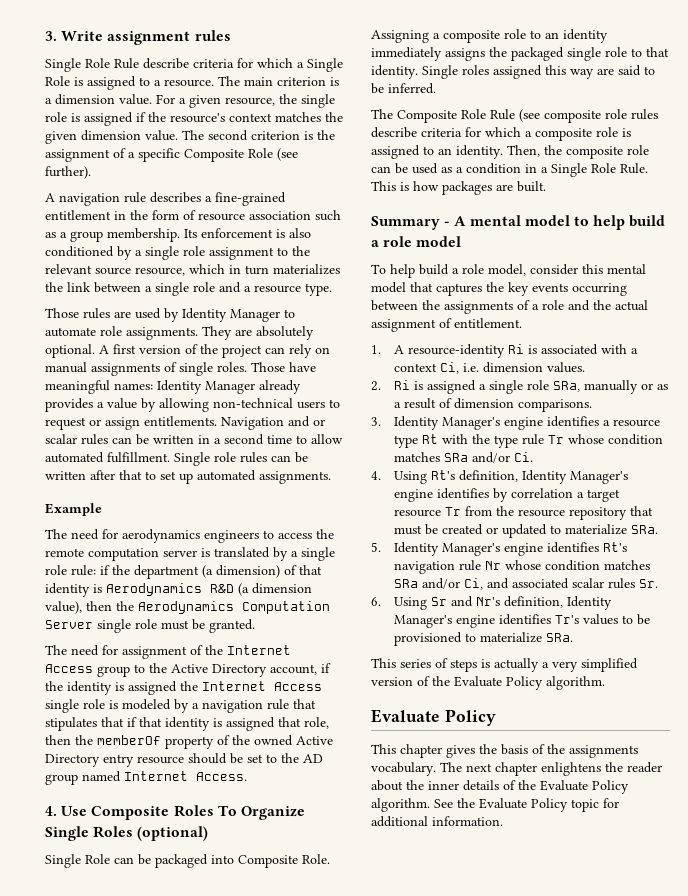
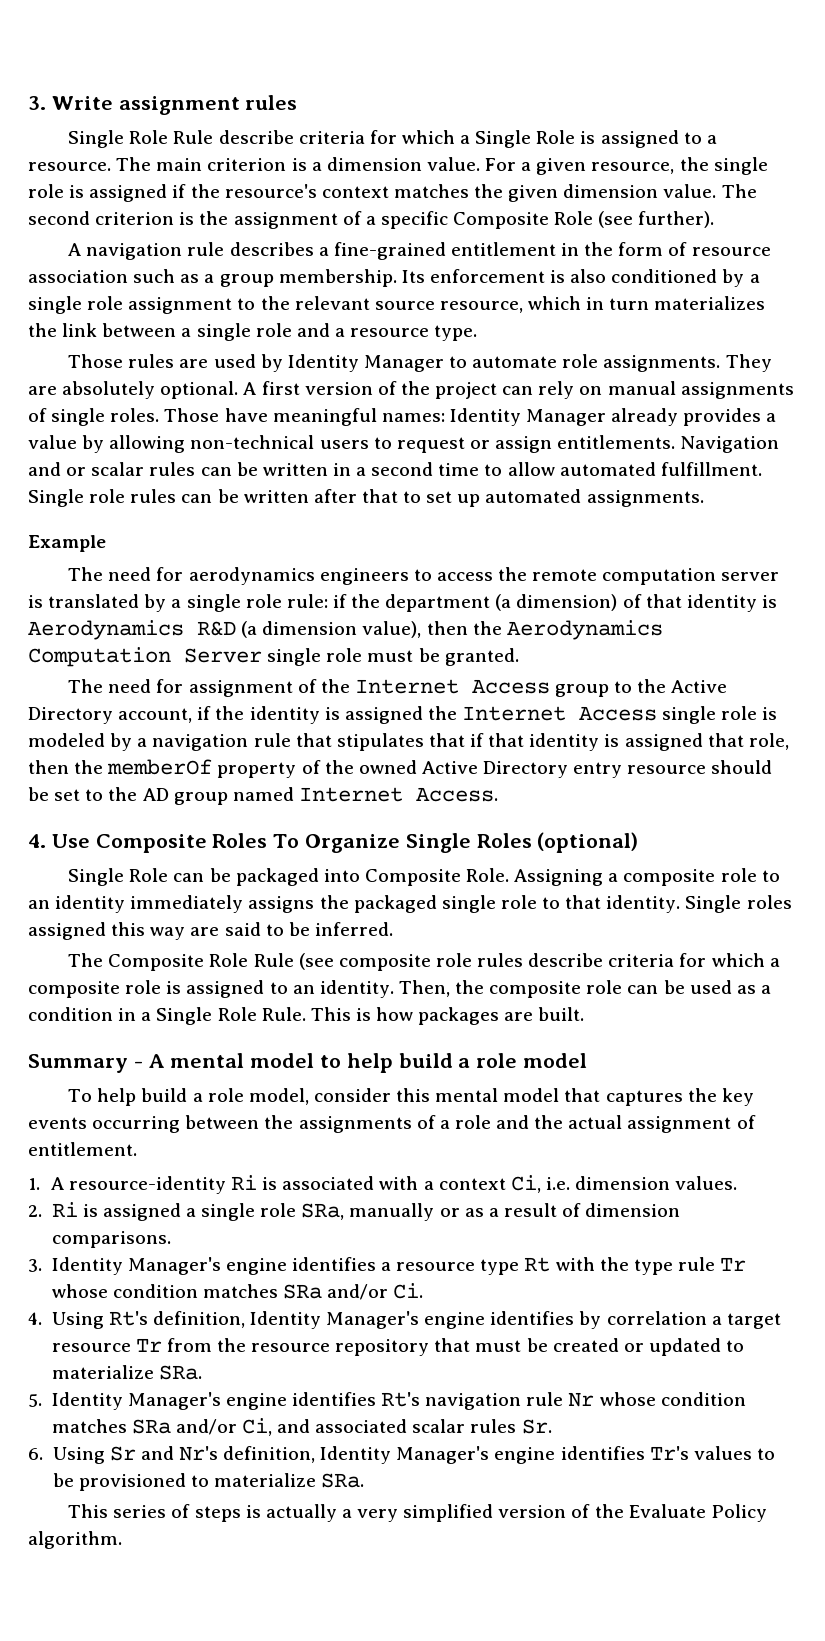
  This series of steps is actually a very simplified version of the Evaluate Policy algorithm.
- Evaluate Policy
- This chapter gives the basis of the assignments vocabulary. The next chapter enlightens the reader about the inner details of the Evaluate Policy algorithm. See the Evaluate Policy topic for additional information.

